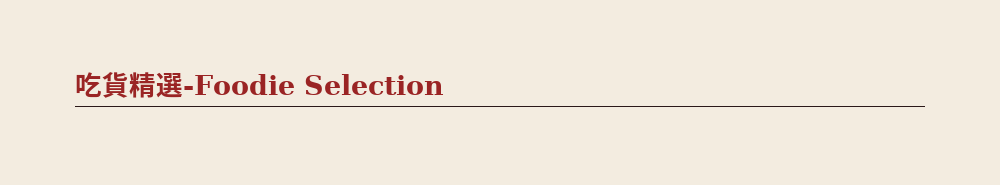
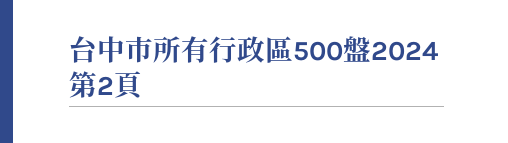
- 吃貨精選-Foodie Selection
+ 台中市所有行政區500盤2024第2頁

